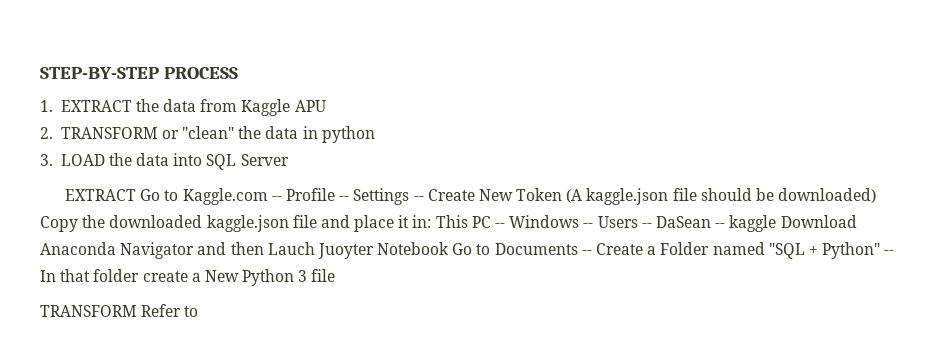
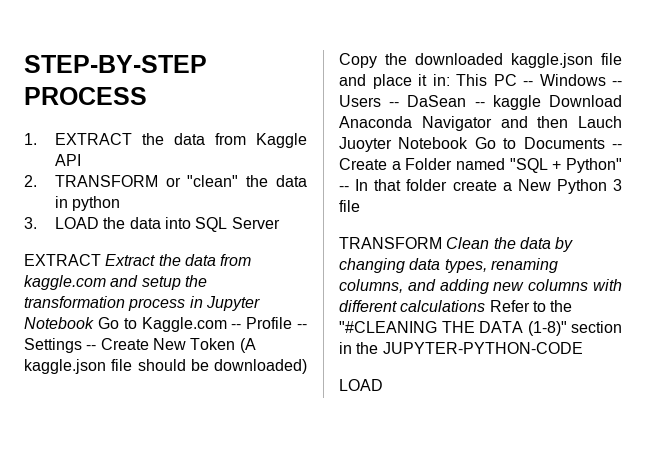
- 1. EXTRACT the data from Kaggle APU
+ 1. EXTRACT the data from Kaggle API
- EXTRACT Go to Kaggle.com -- Profile -- Settings -- Create New Token (A kaggle.json file should be downloaded) Copy the downloaded kaggle.json file and place it in:
+ EXTRACT Extract the data from kaggle.com and setup the transformation process in Jupyter Notebook Go to Kaggle.com -- Profile -- Settings -- Create New Token (A kaggle.json file should be downloaded) Copy the downloaded kaggle.json file and place it in:
- TRANSFORM Refer to
+ TRANSFORM Clean the data by changing data types, renaming columns, and adding new columns with different calculations Refer to the "#CLEANING THE DATA (1-8)" section in the JUPYTER-PYTHON-CODE
+ LOAD

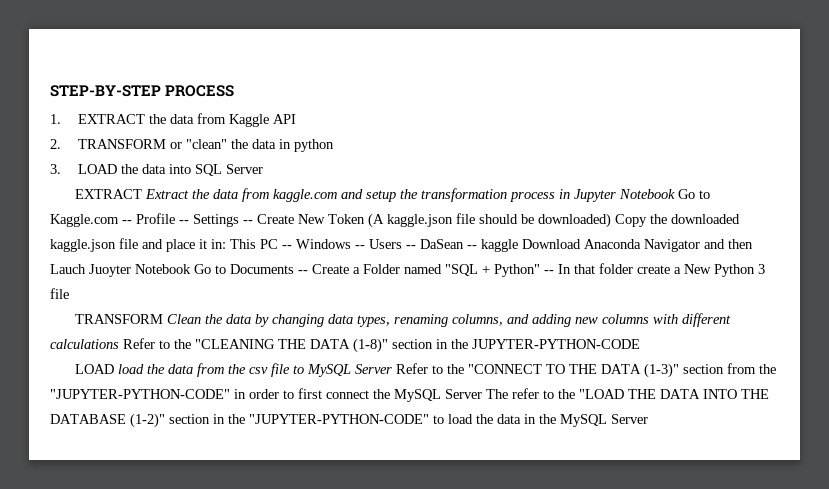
- TRANSFORM Clean the data by changing data types, renaming columns, and adding new columns with different calculations Refer to the "#CLEANING THE DATA (1-8)" section in the JUPYTER-PYTHON-CODE
- LOAD
+ TRANSFORM Clean the data by changing data types, renaming columns, and adding new columns with different calculations Refer to the "CLEANING THE DATA (1-8)" section in the JUPYTER-PYTHON-CODE
+ LOAD load the data from the csv file to MySQL Server Refer to the "CONNECT TO THE DATA (1-3)" section from the "JUPYTER-PYTHON-CODE" in order to first connect the MySQL Server The refer to the "LOAD THE DATA INTO THE DATABASE (1-2)" section in the "JUPYTER-PYTHON-CODE" to load the data in the MySQL Server

